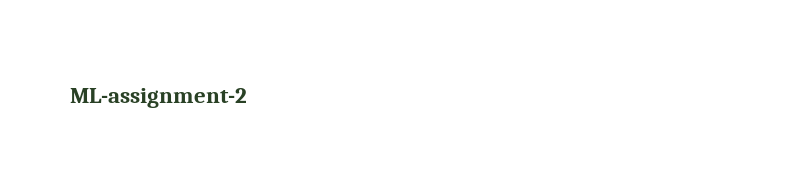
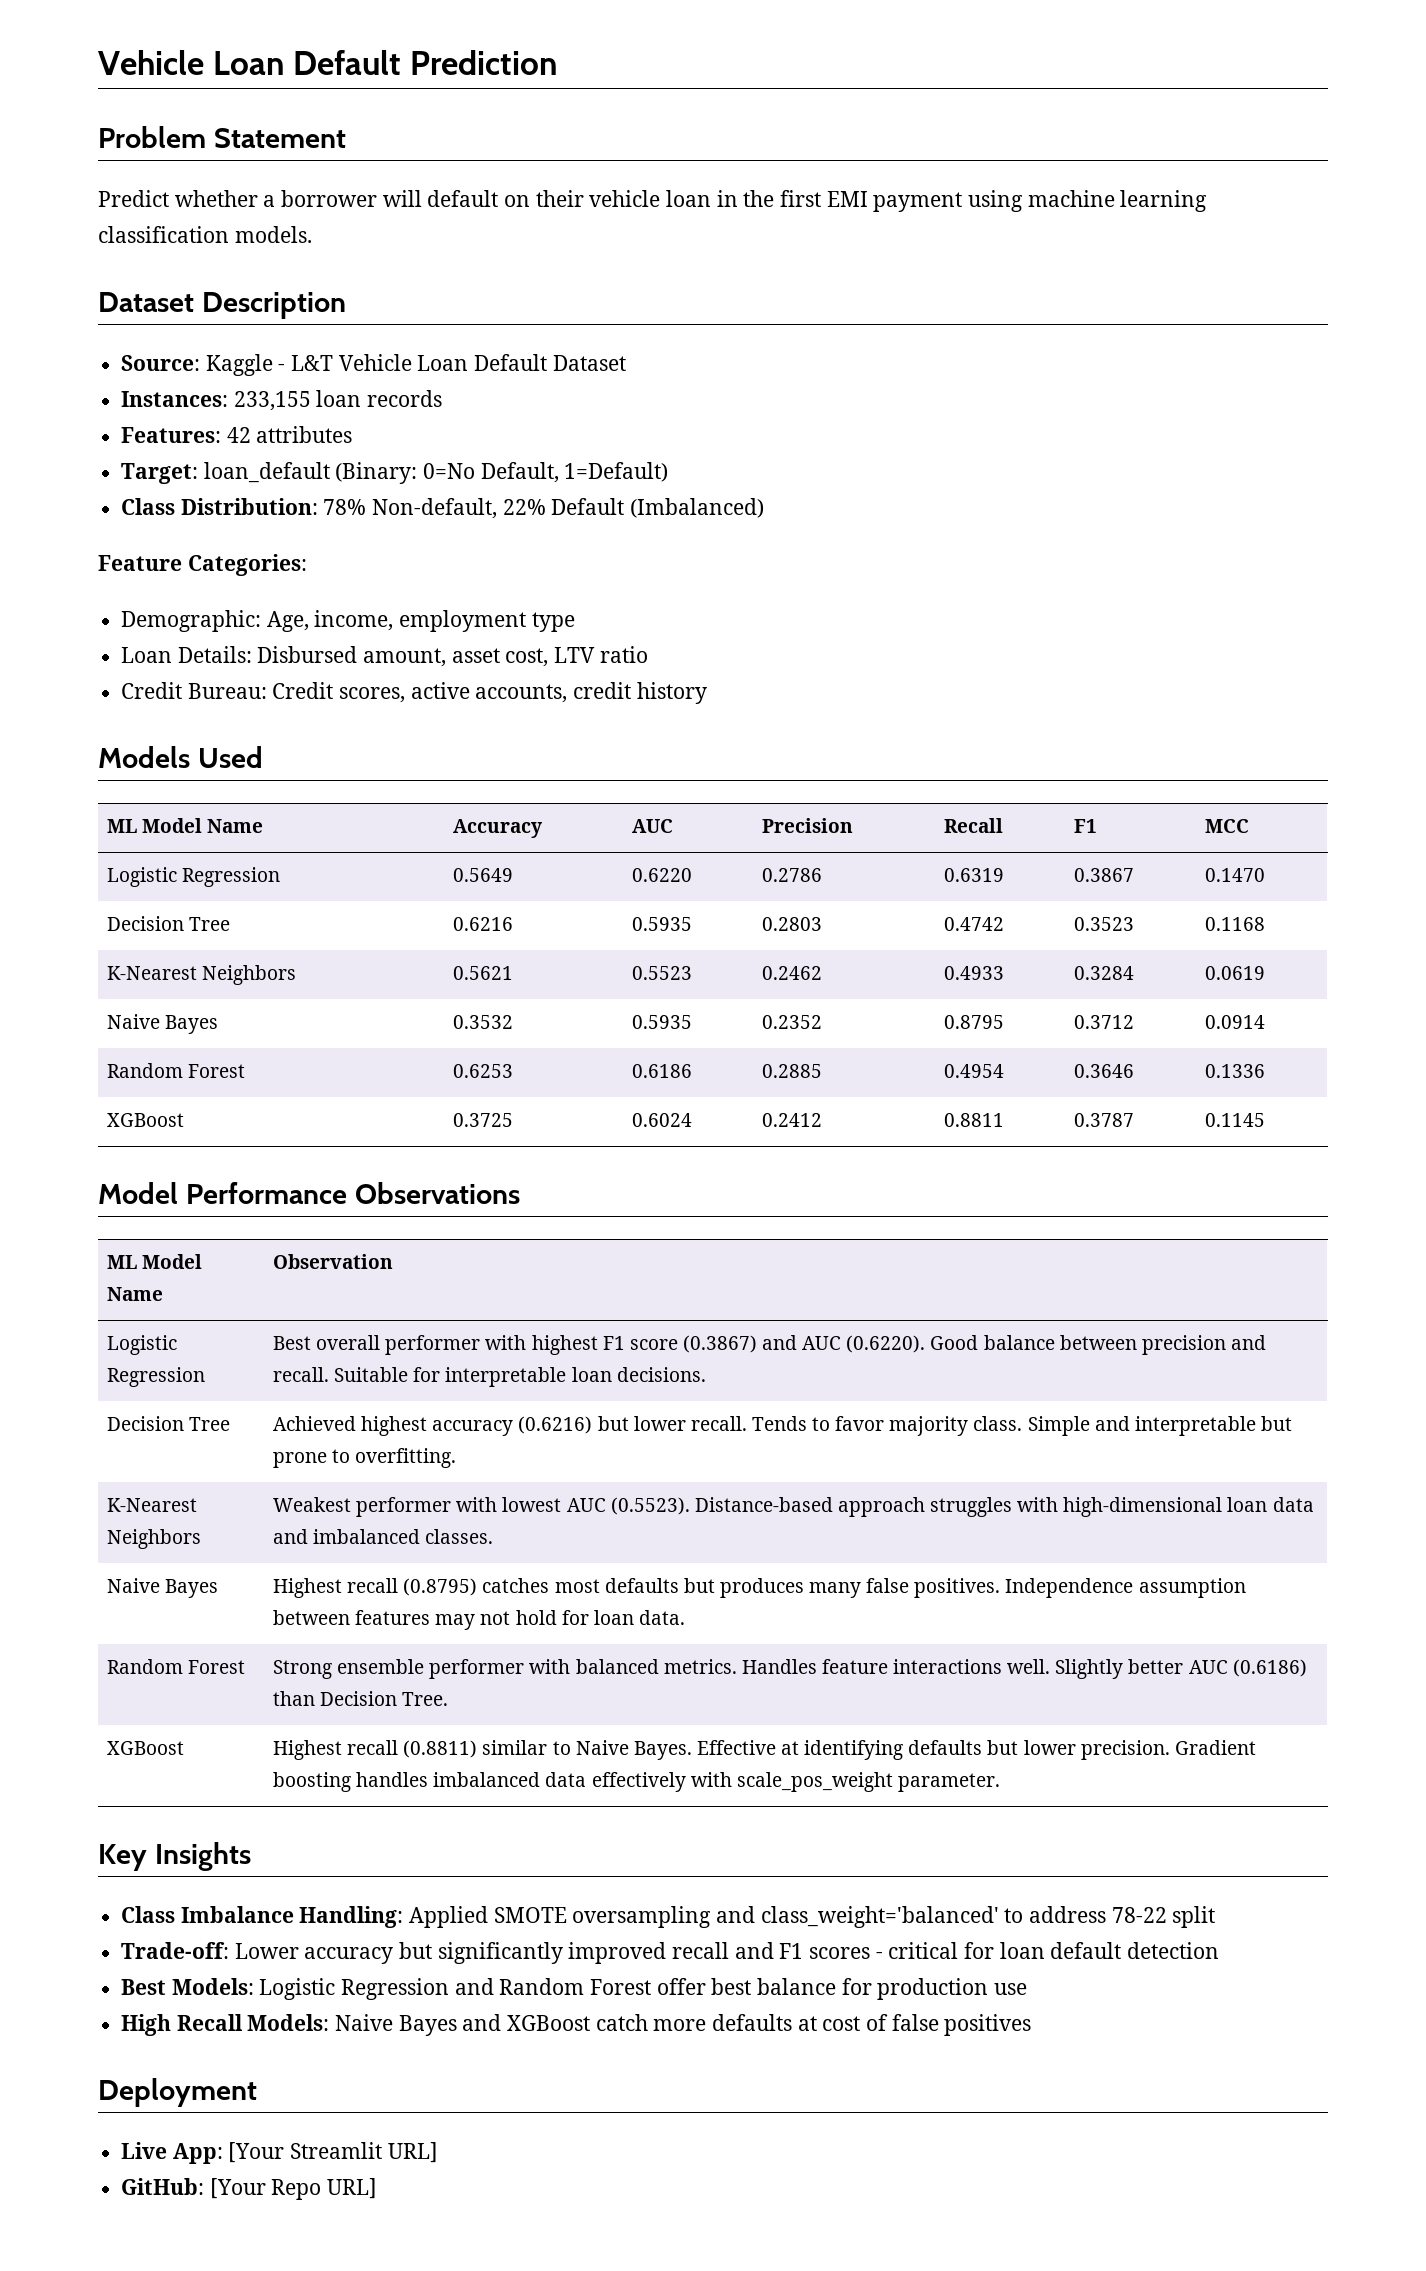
- ML-assignment-2
+ Vehicle Loan Default Prediction
+ Problem Statement
+ Predict whether a borrower will default on their vehicle loan in the first EMI payment using machine learning classification models.
+ Dataset Description
+ Source: Kaggle - L&T Vehicle Loan Default Dataset
+ Instances: 233,155 loan records
+ Features: 42 attributes
+ Target: loan_default (Binary: 0=No Default, 1=Default)
+ Class Distribution: 78% Non-default, 22% Default (Imbalanced)
+ Feature Categories:
+ Demographic: Age, income, employment type
+ Loan Details: Disbursed amount, asset cost, LTV ratio
+ Credit Bureau: Credit scores, active accounts, credit history
+ Models Used
+ ML Model Name | Accuracy | AUC | Precision | Recall | F1 | MCC
+ Logistic Regression | 0.5649 | 0.6220 | 0.2786 | 0.6319 | 0.3867 | 0.1470
+ Decision Tree | 0.6216 | 0.5935 | 0.2803 | 0.4742 | 0.3523 | 0.1168
+ K-Nearest Neighbors | 0.5621 | 0.5523 | 0.2462 | 0.4933 | 0.3284 | 0.0619
+ Naive Bayes | 0.3532 | 0.5935 | 0.2352 | 0.8795 | 0.3712 | 0.0914
+ Random Forest | 0.6253 | 0.6186 | 0.2885 | 0.4954 | 0.3646 | 0.1336
+ XGBoost | 0.3725 | 0.6024 | 0.2412 | 0.8811 | 0.3787 | 0.1145
+ Model Performance Observations
+ ML Model Name | Observation
+ Logistic Regression | Best overall performer with highest F1 score (0.3867) and AUC (0.6220). Good balance between precision and recall. Suitable for interpretable loan decisions.
+ Decision Tree | Achieved highest accuracy (0.6216) but lower recall. Tends to favor majority class. Simple and interpretable but prone to overfitting.
+ K-Nearest Neighbors | Weakest performer with lowest AUC (0.5523). Distance-based approach struggles with high-dimensional loan data and imbalanced classes.
+ Naive Bayes | Highest recall (0.8795) catches most defaults but produces many false positives. Independence assumption between features may not hold for loan data.
+ Random Forest | Strong ensemble performer with balanced metrics. Handles feature interactions well. Slightly better AUC (0.6186) than Decision Tree.
+ XGBoost | Highest recall (0.8811) similar to Naive Bayes. Effective at identifying defaults but lower precision. Gradient boosting handles imbalanced data effectively with scale_pos_weight parameter.
+ Key Insights
+ Class Imbalance Handling: Applied SMOTE oversampling and class_weight='balanced' to address 78-22 split
+ Trade-off: Lower accuracy but significantly improved recall and F1 scores - critical for loan default detection
+ Best Models: Logistic Regression and Random Forest offer best balance for production use
+ High Recall Models: Naive Bayes and XGBoost catch more defaults at cost of false positives
+ Deployment
+ Live App: [Your Streamlit URL]
+ GitHub: [Your Repo URL]

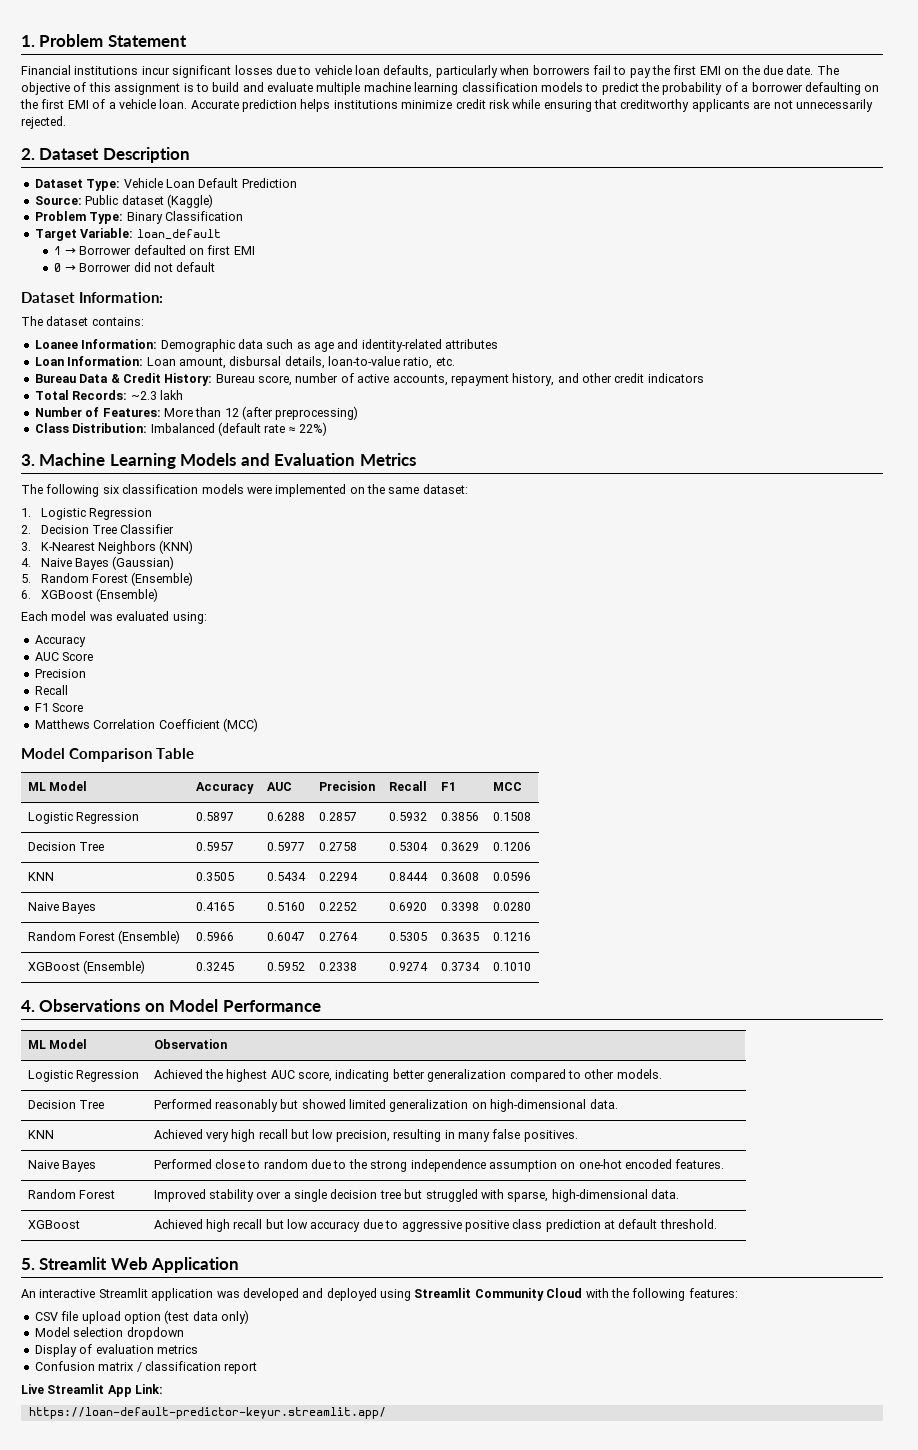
- Vehicle Loan Default Prediction
- Problem Statement
- Predict whether a borrower will default on their vehicle loan in the first EMI payment using machine learning classification models.
- Dataset Description
- Source: Kaggle - L&T Vehicle Loan Default Dataset
- Instances: 233,155 loan records
- Features: 42 attributes
- Target: loan_default (Binary: 0=No Default, 1=Default)
- Class Distribution: 78% Non-default, 22% Default (Imbalanced)
- Feature Categories:
- Demographic: Age, income, employment type
- Loan Details: Disbursed amount, asset cost, LTV ratio
- Credit Bureau: Credit scores, active accounts, credit history
- Models Used
- ML Model Name | Accuracy | AUC | Precision | Recall | F1 | MCC
+ 1. Problem Statement
+ Financial institutions incur significant losses due to vehicle loan defaults, particularly when borrowers fail to pay the first EMI on the due date. The objective of this assignment is to build and evaluate multiple machine learning classification models to predict the probability of a borrower defaulting on the first EMI of a vehicle loan. Accurate prediction helps institutions minimize credit risk while ensuring that creditworthy applicants are not unnecessarily rejected.
+ 2. Dataset Description
+ Dataset Type: Vehicle Loan Default Prediction
+ Source: Public dataset (Kaggle)
+ Problem Type: Binary Classification
+ Target Variable: loan_default
+ 1 → Borrower defaulted on first EMI
+ 0 → Borrower did not default
+ Dataset Information:
+ The dataset contains:
+ Loanee Information: Demographic data such as age and identity-related attributes
+ Loan Information: Loan amount, disbursal details, loan-to-value ratio, etc.
+ Bureau Data & Credit History: Bureau score, number of active accounts, repayment history, and other credit indicators
+ Total Records: ~2.3 lakh
+ Number of Features: More than 12 (after preprocessing)
+ Class Distribution: Imbalanced (default rate ≈ 22%)
+ 3. Machine Learning Models and Evaluation Metrics
+ The following six classification models were implemented on the same dataset:
+ 1. Logistic Regression
+ 2. Decision Tree Classifier
+ 3. K-Nearest Neighbors (KNN)
+ 4. Naive Bayes (Gaussian)
+ 5. Random Forest (Ensemble)
+ 6. XGBoost (Ensemble)
+ Each model was evaluated using:
+ Accuracy
+ AUC Score
+ Precision
+ Recall
+ F1 Score
+ Matthews Correlation Coefficient (MCC)
+ Model Comparison Table
+ ML Model | Accuracy | AUC | Precision | Recall | F1 | MCC
- Logistic Regression | 0.5649 | 0.6220 | 0.2786 | 0.6319 | 0.3867 | 0.1470
- Decision Tree | 0.6216 | 0.5935 | 0.2803 | 0.4742 | 0.3523 | 0.1168
- K-Nearest Neighbors | 0.5621 | 0.5523 | 0.2462 | 0.4933 | 0.3284 | 0.0619
- Naive Bayes | 0.3532 | 0.5935 | 0.2352 | 0.8795 | 0.3712 | 0.0914
- Random Forest | 0.6253 | 0.6186 | 0.2885 | 0.4954 | 0.3646 | 0.1336
- XGBoost | 0.3725 | 0.6024 | 0.2412 | 0.8811 | 0.3787 | 0.1145
- Model Performance Observations
- ML Model Name | Observation
+ Logistic Regression | 0.5897 | 0.6288 | 0.2857 | 0.5932 | 0.3856 | 0.1508
+ Decision Tree | 0.5957 | 0.5977 | 0.2758 | 0.5304 | 0.3629 | 0.1206
+ KNN | 0.3505 | 0.5434 | 0.2294 | 0.8444 | 0.3608 | 0.0596
+ Naive Bayes | 0.4165 | 0.5160 | 0.2252 | 0.6920 | 0.3398 | 0.0280
+ Random Forest (Ensemble) | 0.5966 | 0.6047 | 0.2764 | 0.5305 | 0.3635 | 0.1216
+ XGBoost (Ensemble) | 0.3245 | 0.5952 | 0.2338 | 0.9274 | 0.3734 | 0.1010
+ 4. Observations on Model Performance
+ ML Model | Observation
- Logistic Regression | Best overall performer with highest F1 score (0.3867) and AUC (0.6220). Good balance between precision and recall. Suitable for interpretable loan decisions.
- Decision Tree | Achieved highest accuracy (0.6216) but lower recall. Tends to favor majority class. Simple and interpretable but prone to overfitting.
- K-Nearest Neighbors | Weakest performer with lowest AUC (0.5523). Distance-based approach struggles with high-dimensional loan data and imbalanced classes.
- Naive Bayes | Highest recall (0.8795) catches most defaults but produces many false positives. Independence assumption between features may not hold for loan data.
- Random Forest | Strong ensemble performer with balanced metrics. Handles feature interactions well. Slightly better AUC (0.6186) than Decision Tree.
- XGBoost | Highest recall (0.8811) similar to Naive Bayes. Effective at identifying defaults but lower precision. Gradient boosting handles imbalanced data effectively with scale_pos_weight parameter.
- Key Insights
- Class Imbalance Handling: Applied SMOTE oversampling and class_weight='balanced' to address 78-22 split
- Trade-off: Lower accuracy but significantly improved recall and F1 scores - critical for loan default detection
- Best Models: Logistic Regression and Random Forest offer best balance for production use
- High Recall Models: Naive Bayes and XGBoost catch more defaults at cost of false positives
- Deployment
- Live App: [Your Streamlit URL]
- GitHub: [Your Repo URL]
+ Logistic Regression | Achieved the highest AUC score, indicating better generalization compared to other models.
+ Decision Tree | Performed reasonably but showed limited generalization on high-dimensional data.
+ KNN | Achieved very high recall but low precision, resulting in many false positives.
+ Naive Bayes | Performed close to random due to the strong independence assumption on one-hot encoded features.
+ Random Forest | Improved stability over a single decision tree but struggled with sparse, high-dimensional data.
+ XGBoost | Achieved high recall but low accuracy due to aggressive positive class prediction at default threshold.
+ 5. Streamlit Web Application
+ An interactive Streamlit application was developed and deployed using Streamlit Community Cloud with the following features:
+ CSV file upload option (test data only)
+ Model selection dropdown
+ Display of evaluation metrics
+ Confusion matrix / classification report
+ Live Streamlit App Link:
+ https://loan-default-predictor-keyur.streamlit.app/

